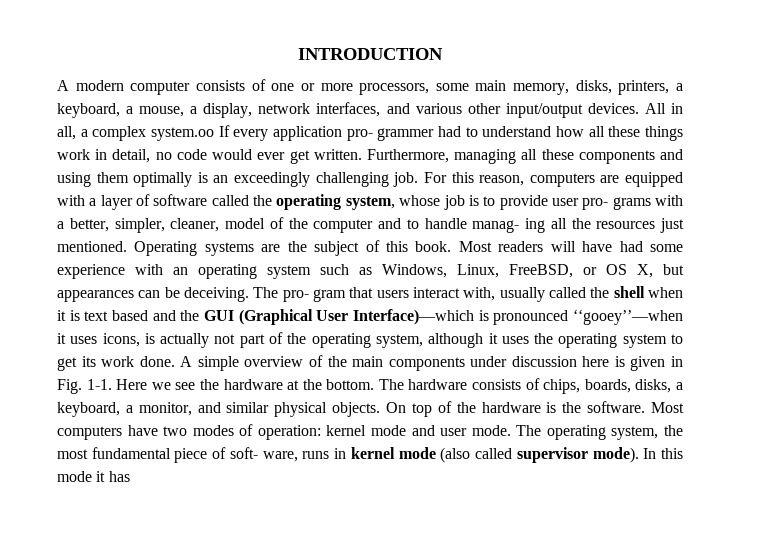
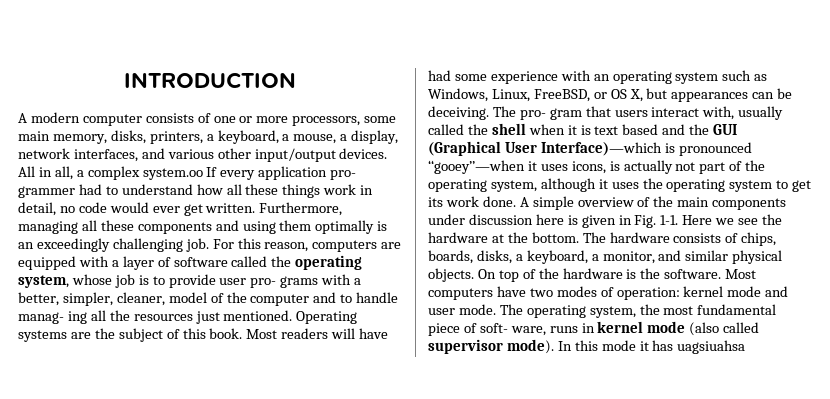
- In this mode it has
+ In this mode it has uagsiuahsa

